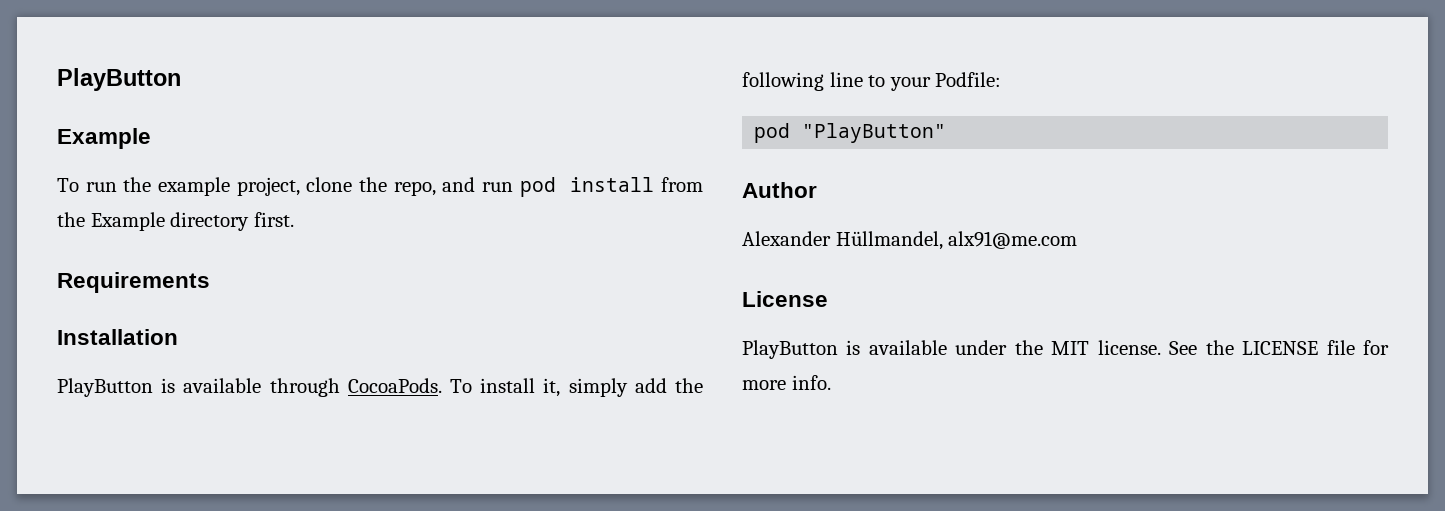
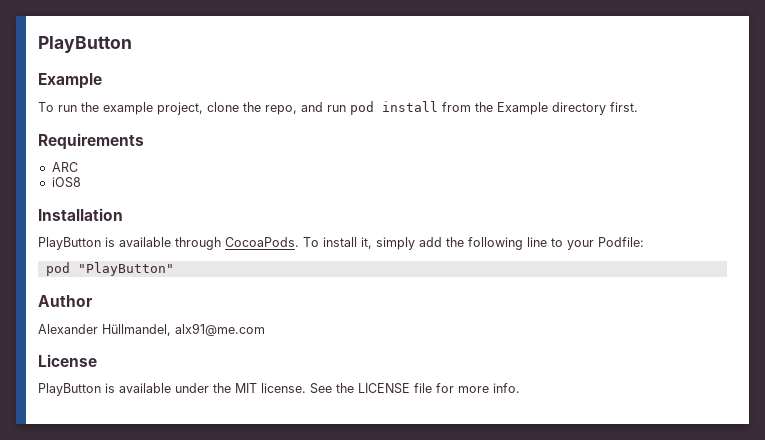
+ ARC
+ iOS8

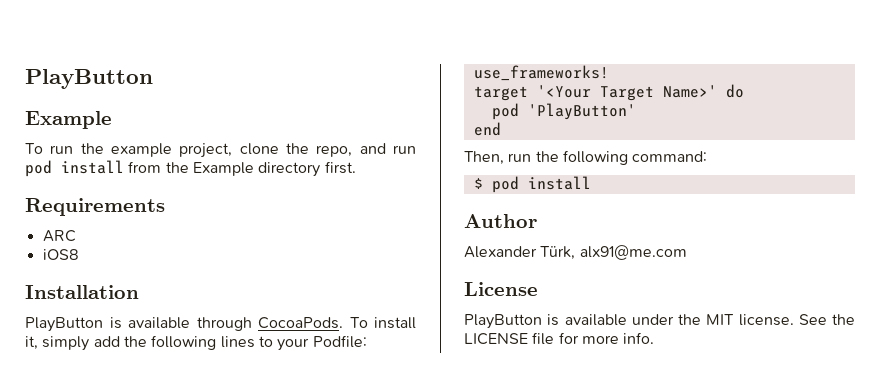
- To install it, simply add the following line to your Podfile:
+ To install it, simply add the following lines to your Podfile:
- pod "PlayButton"
+ use_frameworks!
+ target '<Your Target Name>' do
+ pod 'PlayButton'
+ end
+ Then, run the following command:
+ $ pod install
- Alexander Hüllmandel, alx91@me.com
+ Alexander Türk, alx91@me.com

